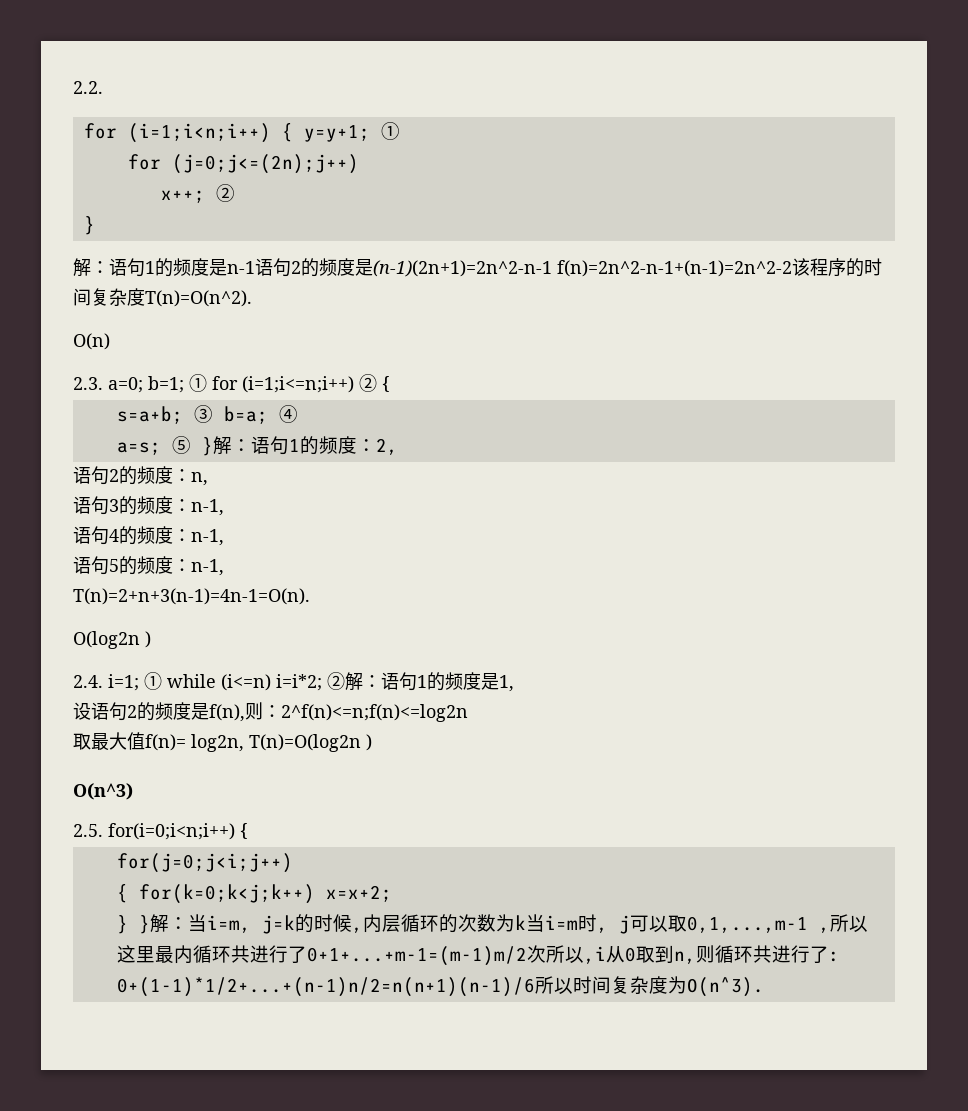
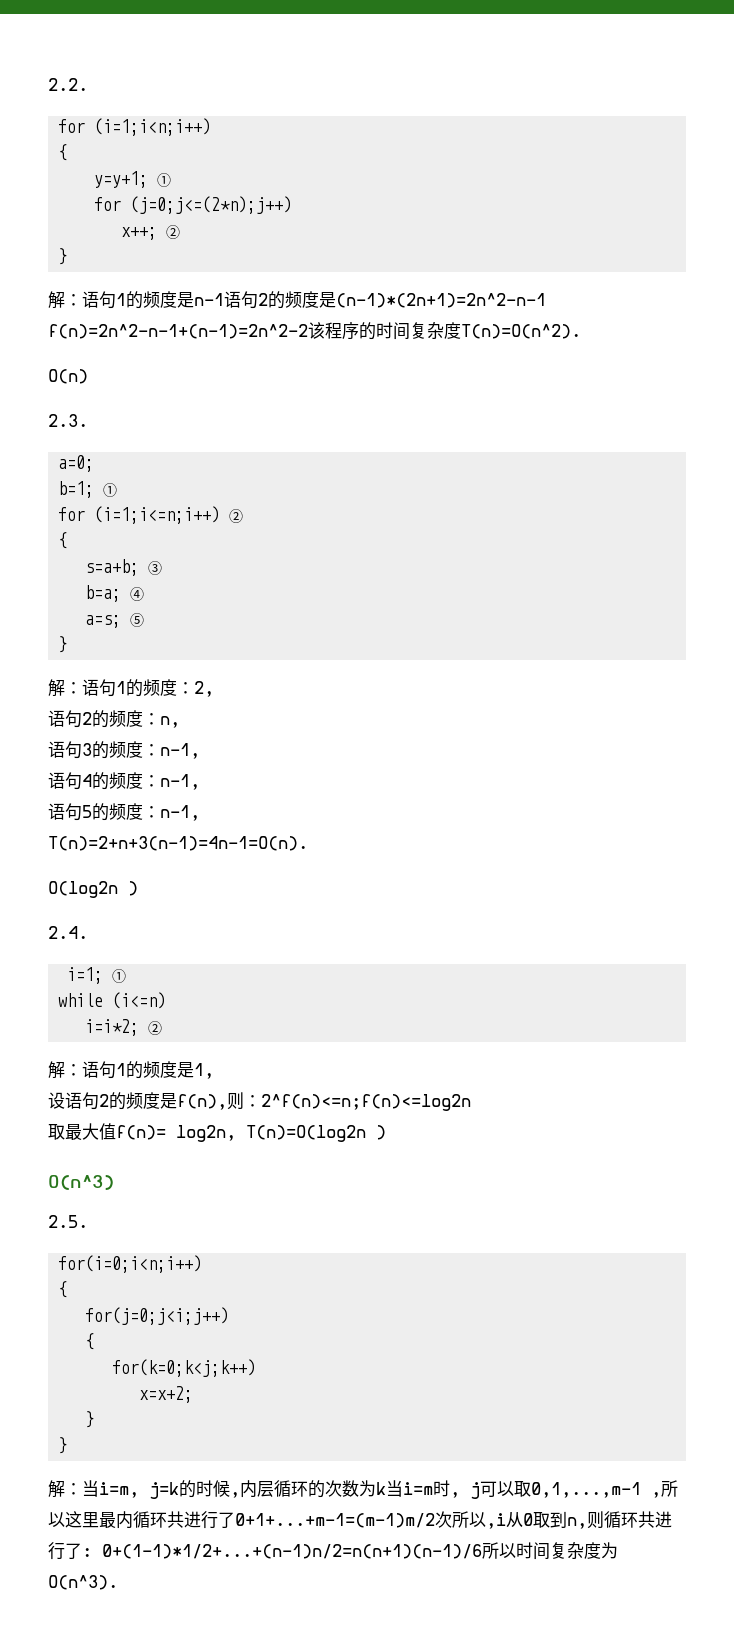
- for (i=1;i<n;i++) { y=y+1; ①
+ for (i=1;i<n;i++)
+ {
+ y=y+1; ①
- for (j=0;j<=(2n);j++)
+ for (j=0;j<=(2*n);j++)
- 解：语句1的频度是n-1语句2的频度是(n-1)(2n+1)=2n^2-n-1 f(n)=2n^2-n-1+(n-1)=2n^2-2该程序的时间复杂度T(n)=O(n^2).
+ 解：语句1的频度是n-1语句2的频度是(n-1)*(2n+1)=2n^2-n-1 f(n)=2n^2-n-1+(n-1)=2n^2-2该程序的时间复杂度T(n)=O(n^2).
- 2.3. a=0; b=1; ① for (i=1;i<=n;i++) ② {
+ 2.3.
+ a=0;
+ b=1; ①
+ for (i=1;i<=n;i++) ②
+ {
- s=a+b; ③ b=a; ④
+ s=a+b; ③
+ b=a; ④
- a=s; ⑤ }解：语句1的频度：2,
+ a=s; ⑤
+ }
+ 解：语句1的频度：2,
- 2.4. i=1; ① while (i<=n) i=i*2; ②解：语句1的频度是1,
+ 2.4.
+ i=1; ①
+ while (i<=n)
+ i=i*2; ②
+ 解：语句1的频度是1,
- 2.5. for(i=0;i<n;i++) {
+ 2.5.
+ for(i=0;i<n;i++)
+ {
  for(j=0;j<i;j++)
- { for(k=0;k<j;k++) x=x+2;
- } }解：当i=m, j=k的时候,内层循环的次数为k当i=m时, j可以取0,1,...,m-1 ,所以这里最内循环共进行了0+1+...+m-1=(m-1)m/2次所以,i从0取到n,则循环共进行了: 0+(1-1)*1/2+...+(n-1)n/2=n(n+1)(n-1)/6所以时间复杂度为O(n^3).
+ {
+ for(k=0;k<j;k++)
+ x=x+2;
+ }
+ }
+ 解：当i=m, j=k的时候,内层循环的次数为k当i=m时, j可以取0,1,...,m-1 ,所以这里最内循环共进行了0+1+...+m-1=(m-1)m/2次所以,i从0取到n,则循环共进行了: 0+(1-1)*1/2+...+(n-1)n/2=n(n+1)(n-1)/6所以时间复杂度为O(n^3).

